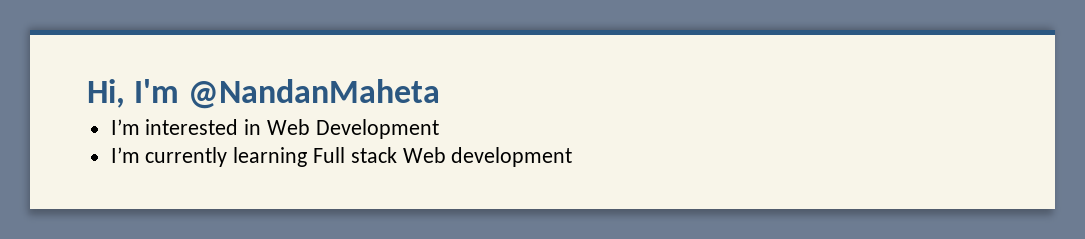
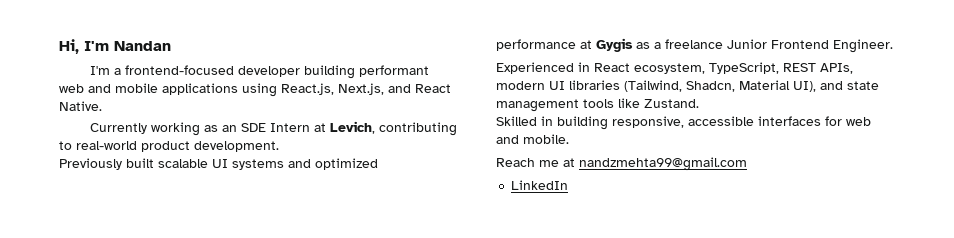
- Hi, I'm @NandanMaheta
- I’m interested in Web Development
- I’m currently learning Full stack Web development
+ Hi, I'm Nandan
+ I'm a frontend-focused developer building performant web and mobile applications using React.js, Next.js, and React Native.
+ Currently working as an SDE Intern at Levich, contributing to real-world product development.
+ Previously built scalable UI systems and optimized performance at Gygis as a freelance Junior Frontend Engineer.
+ Experienced in React ecosystem, TypeScript, REST APIs, modern UI libraries (Tailwind, Shadcn, Material UI), and state management tools like Zustand.
+ Skilled in building responsive, accessible interfaces for web and mobile.
+ Reach me at nandzmehta99@gmail.com
+ LinkedIn

